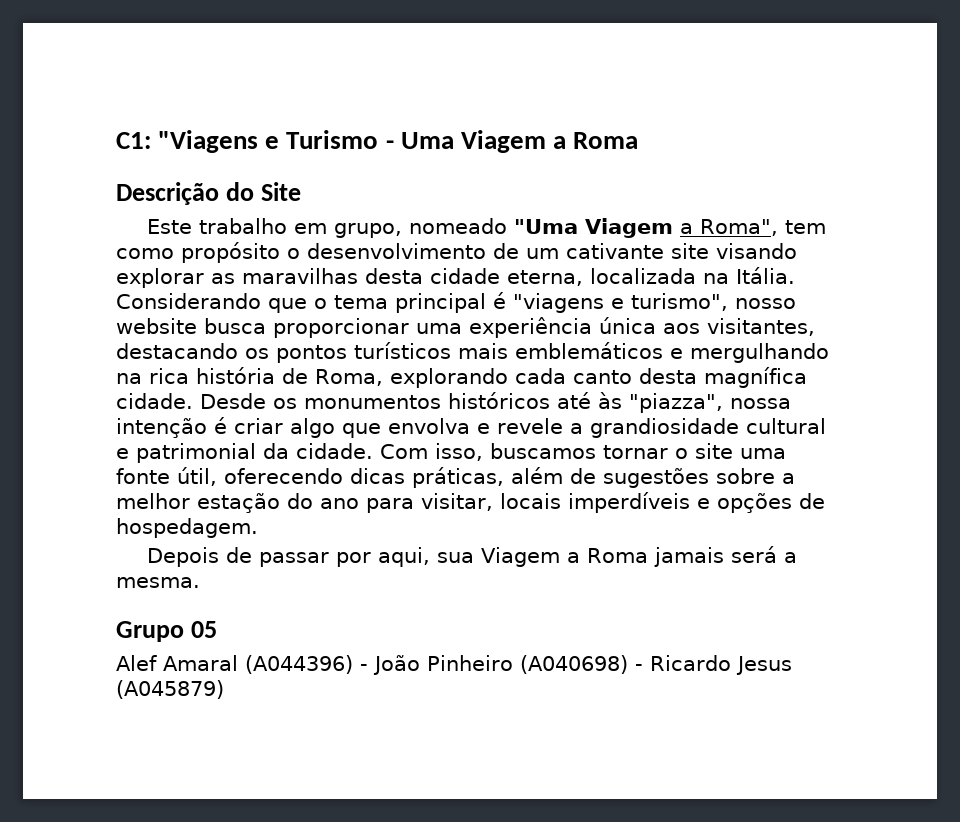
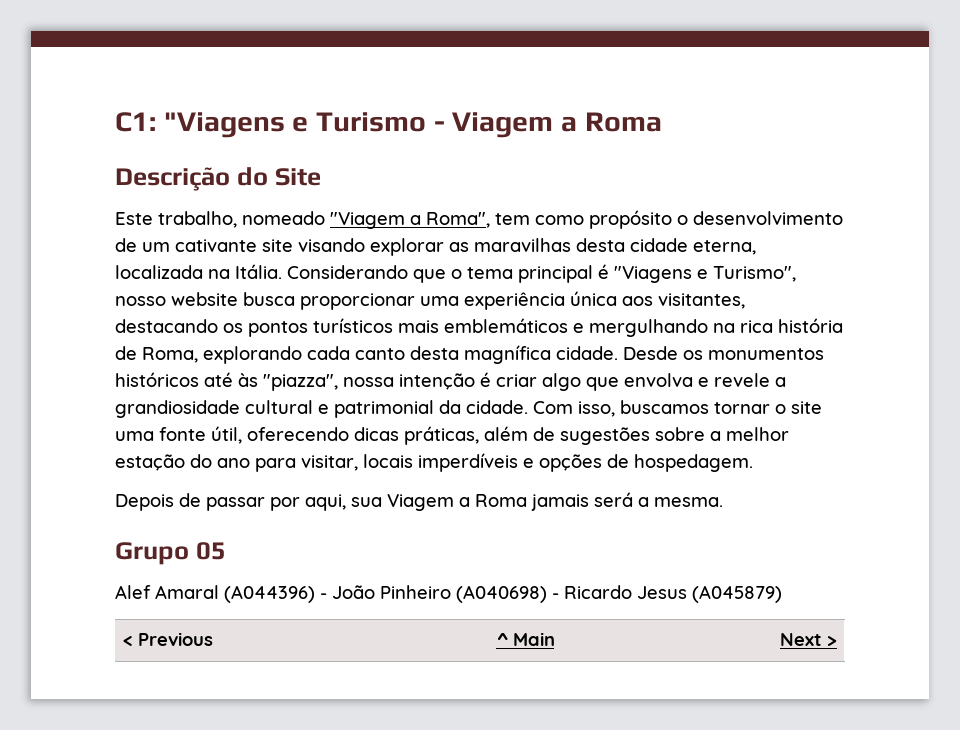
- C1: "Viagens e Turismo - Uma Viagem a Roma
+ C1: "Viagens e Turismo - Viagem a Roma
- Este trabalho em grupo, nomeado "Uma Viagem a Roma", tem como propósito o desenvolvimento de um cativante site visando explorar as maravilhas desta cidade eterna, localizada na Itália.
+ Este trabalho, nomeado "Viagem a Roma", tem como propósito o desenvolvimento de um cativante site visando explorar as maravilhas desta cidade eterna, localizada na Itália.
- Considerando que o tema principal é "viagens e turismo", nosso website busca proporcionar uma experiência única aos visitantes, destacando os pontos turísticos mais emblemáticos e mergulhando na rica história de Roma, explorando cada canto desta magnífica cidade.
+ Considerando que o tema principal é "Viagens e Turismo", nosso website busca proporcionar uma experiência única aos visitantes, destacando os pontos turísticos mais emblemáticos e mergulhando na rica história de Roma, explorando cada canto desta magnífica cidade.
+ < Previous | ^ Main | Next >

